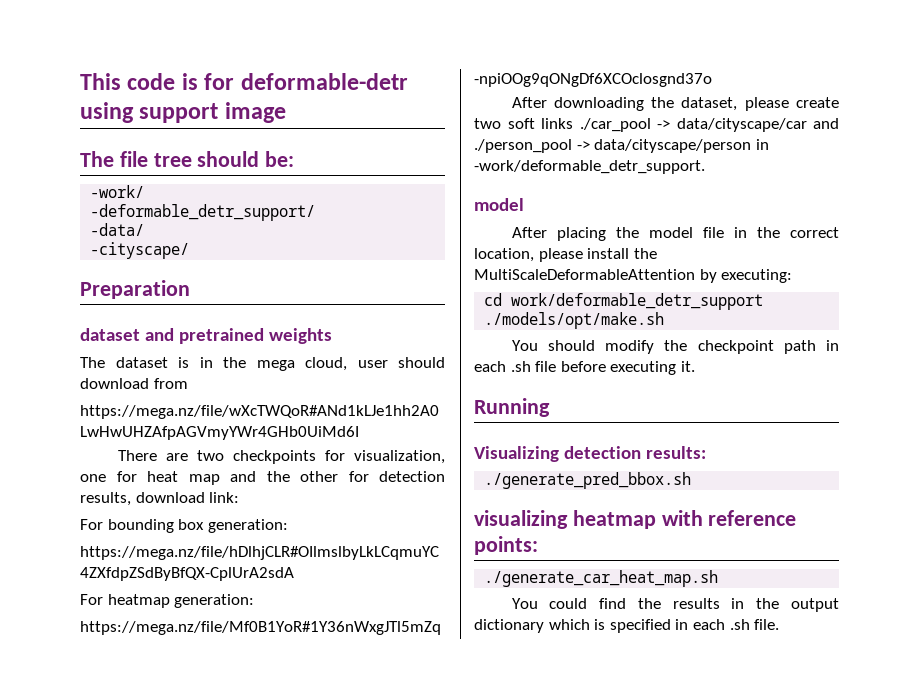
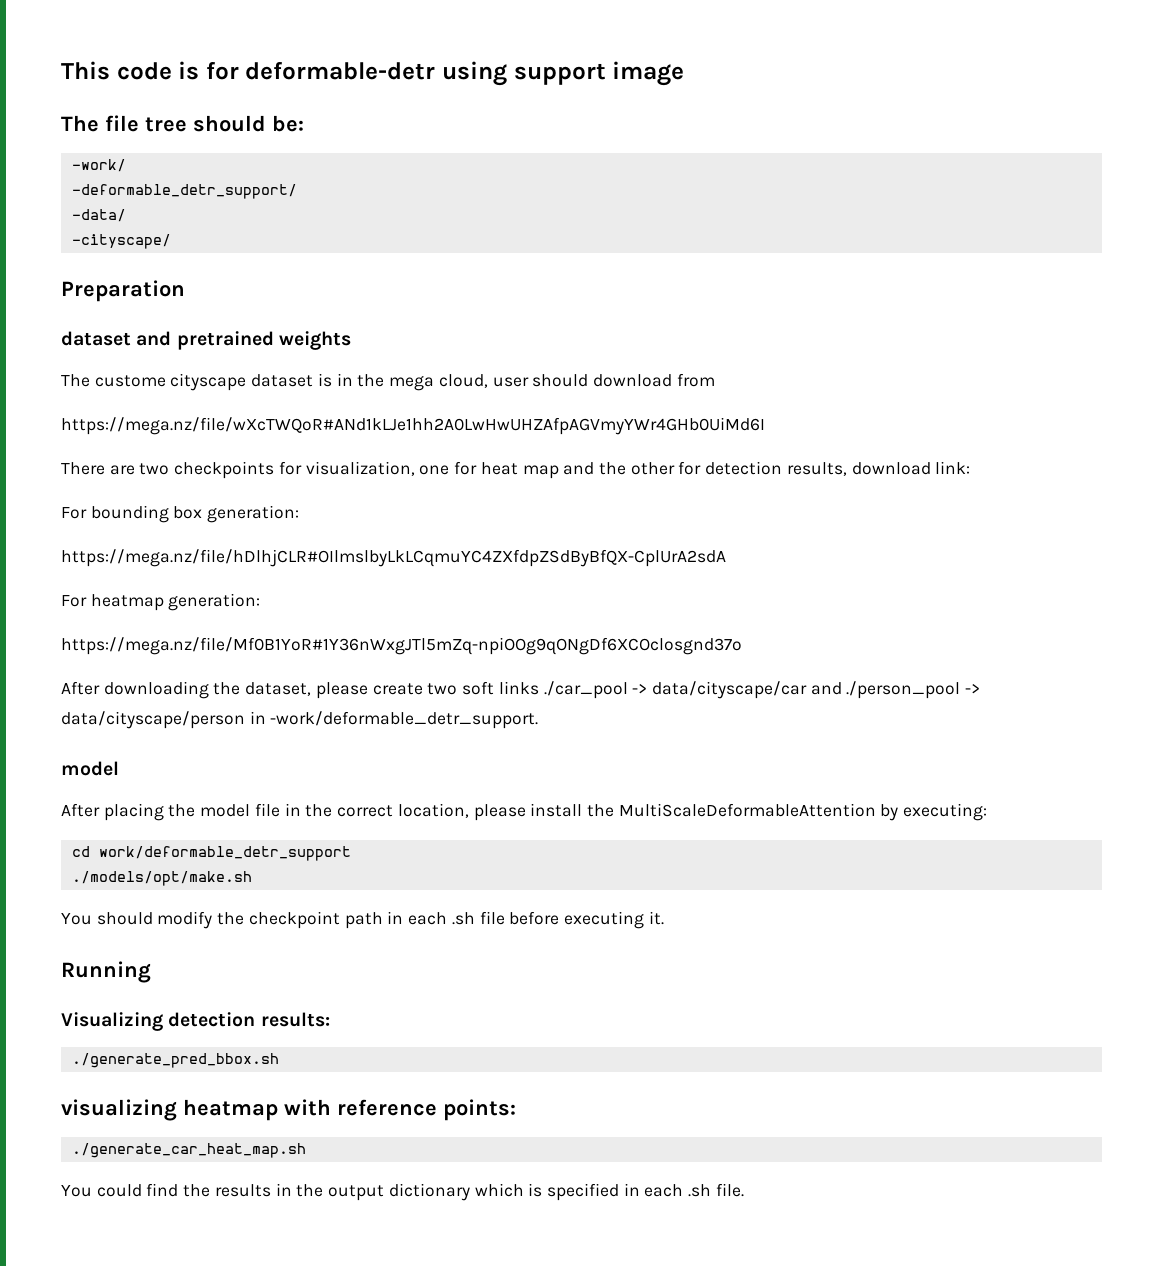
- The dataset is in the mega cloud, user should download from
+ The custome cityscape dataset is in the mega cloud, user should download from

